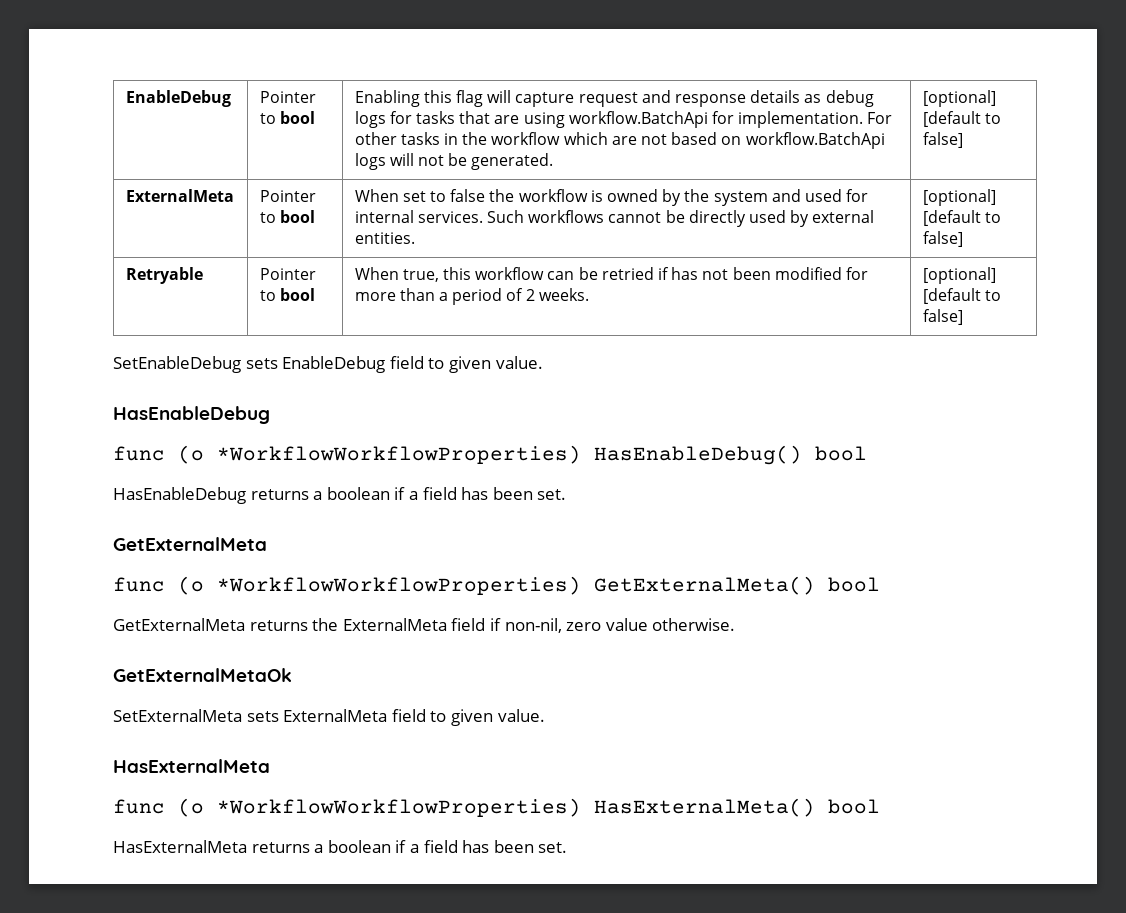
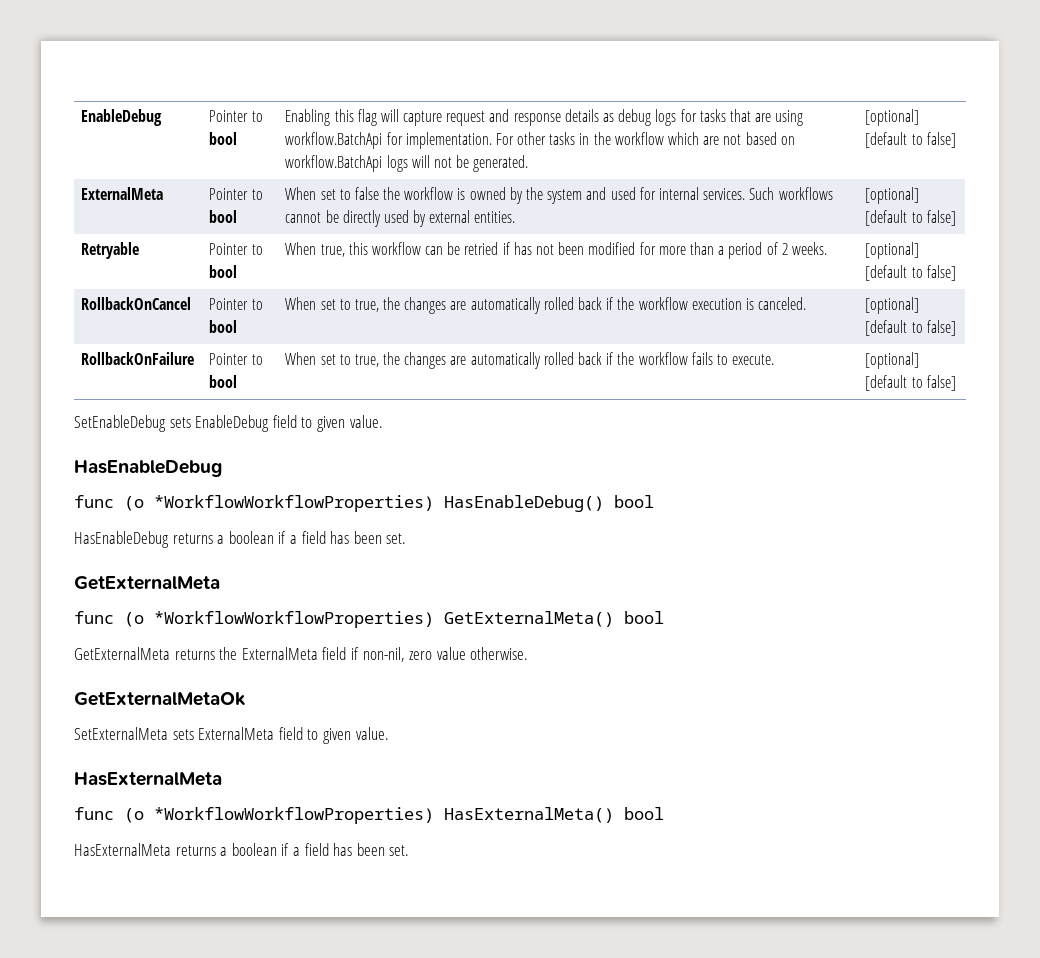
+ RollbackOnCancel | Pointer to bool | When set to true, the changes are automatically rolled back if the workflow execution is canceled. | [optional] [default to false]
+ RollbackOnFailure | Pointer to bool | When set to true, the changes are automatically rolled back if the workflow fails to execute. | [optional] [default to false]

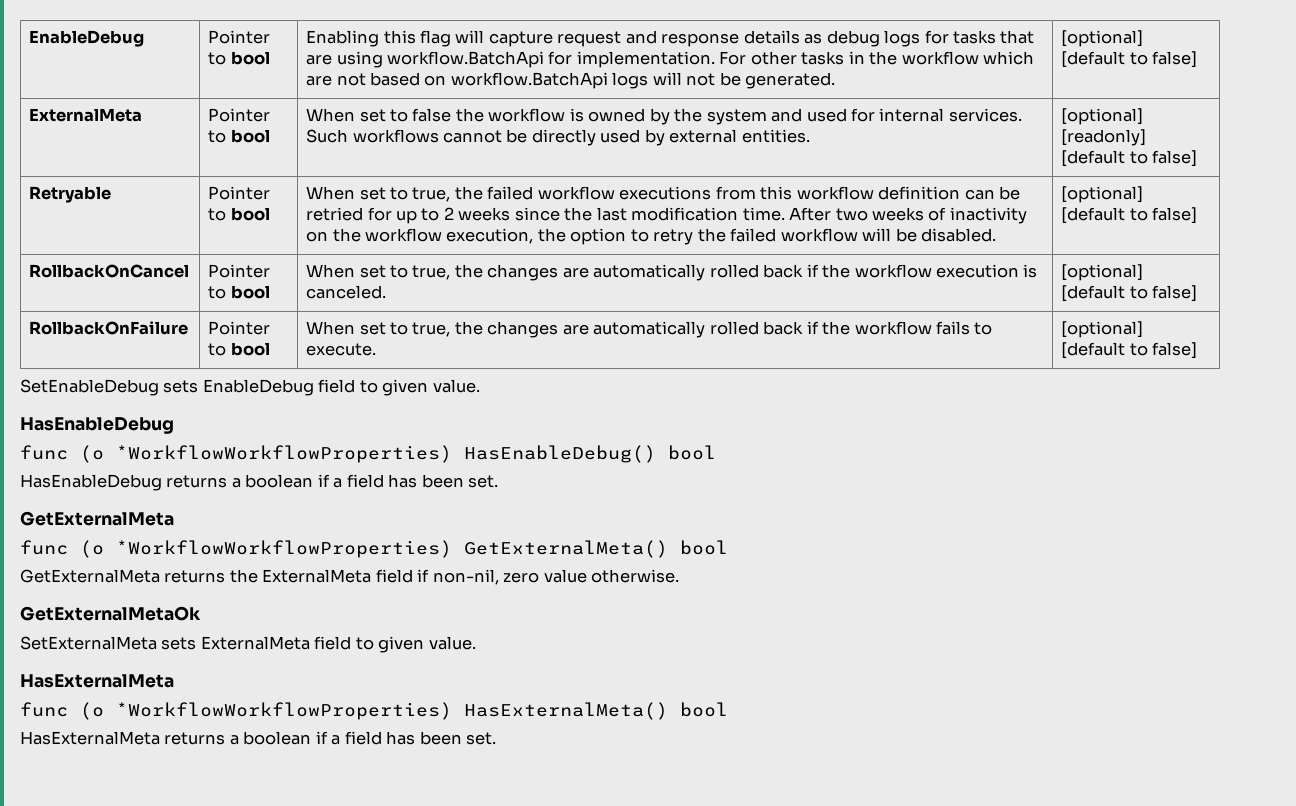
- ExternalMeta | Pointer to bool | When set to false the workflow is owned by the system and used for internal services. Such workflows cannot be directly used by external entities. | [optional] [default to false]
+ ExternalMeta | Pointer to bool | When set to false the workflow is owned by the system and used for internal services. Such workflows cannot be directly used by external entities. | [optional] [readonly] [default to false]
- When true, this workflow can be retried if has not been modified for more than a period of 2 weeks.
+ When set to true, the failed workflow executions from this workflow definition can be retried for up to 2 weeks since the last modification time. After two weeks of inactivity on the workflow execution, the option to retry the failed workflow will be disabled.

